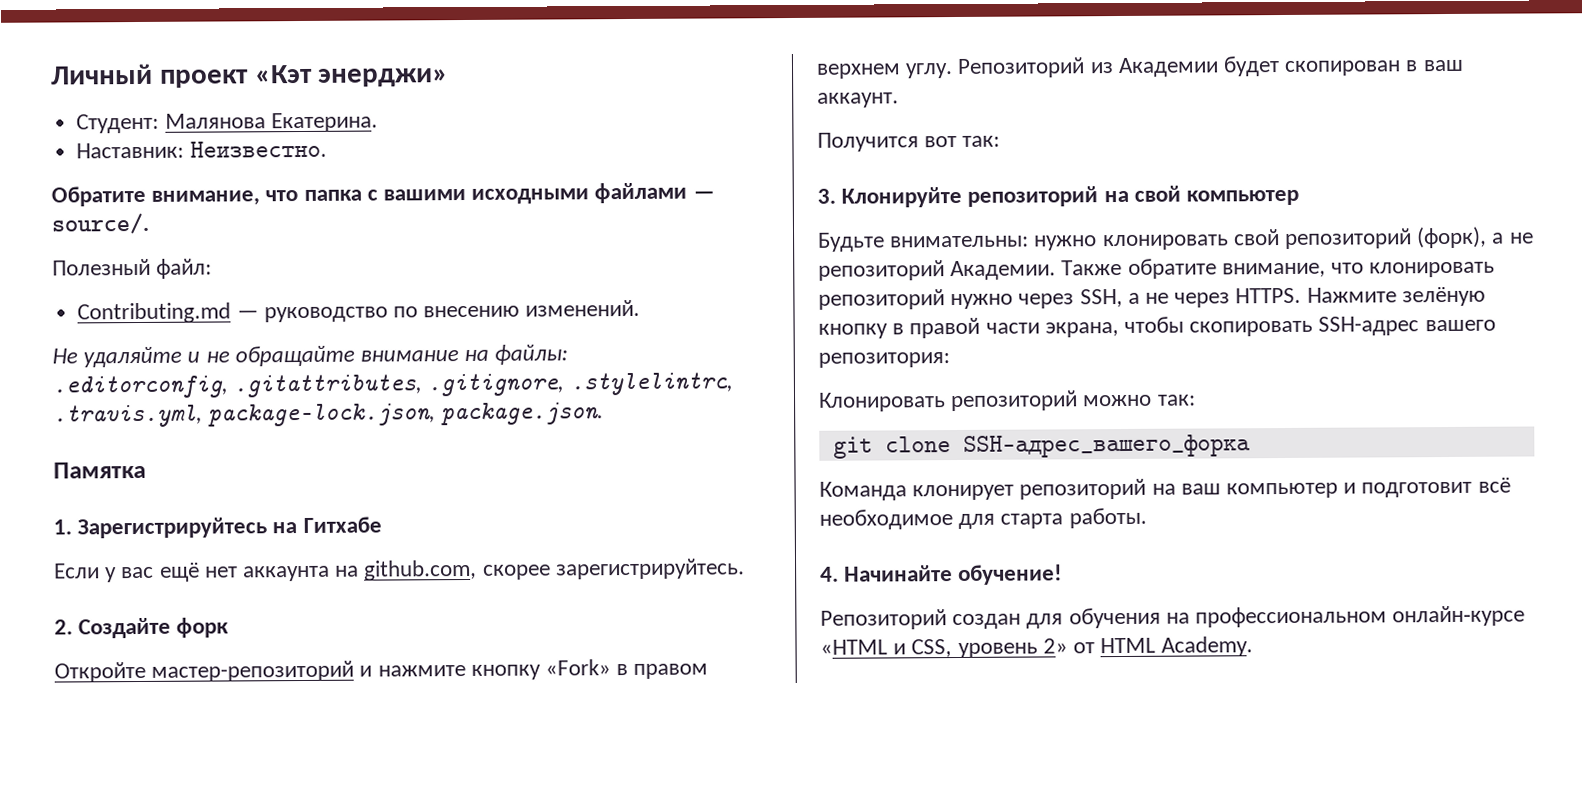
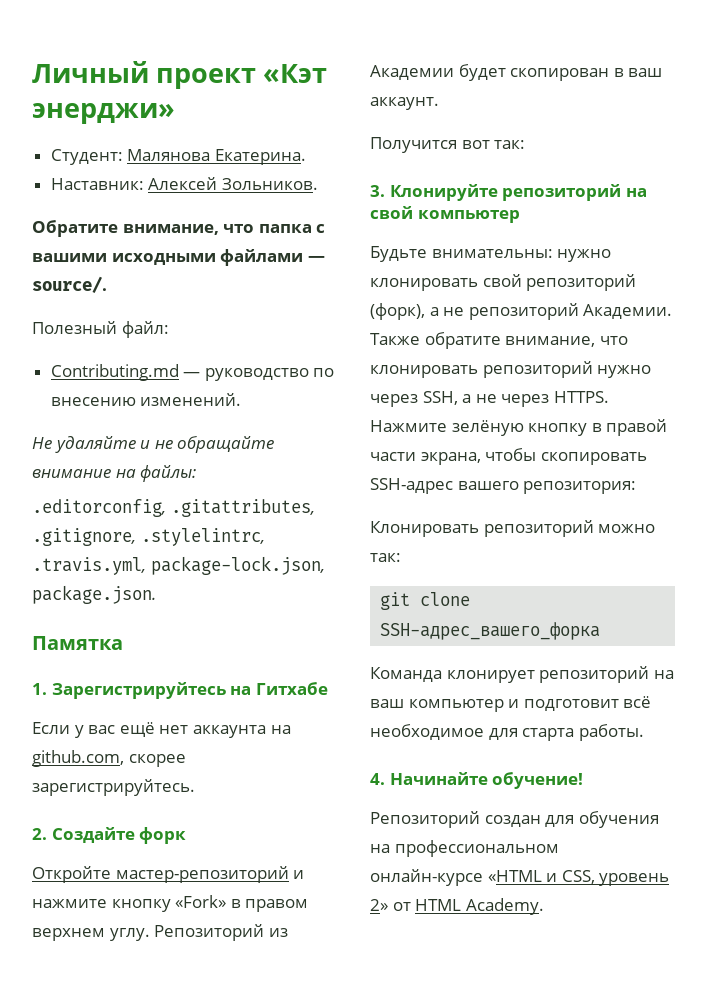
- Наставник: Неизвестно.
+ Наставник: Алексей Зольников.

